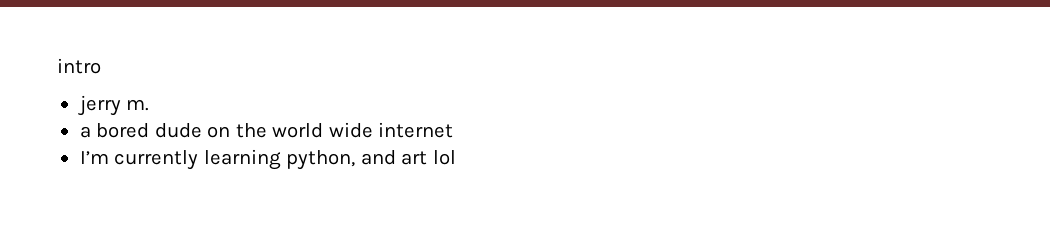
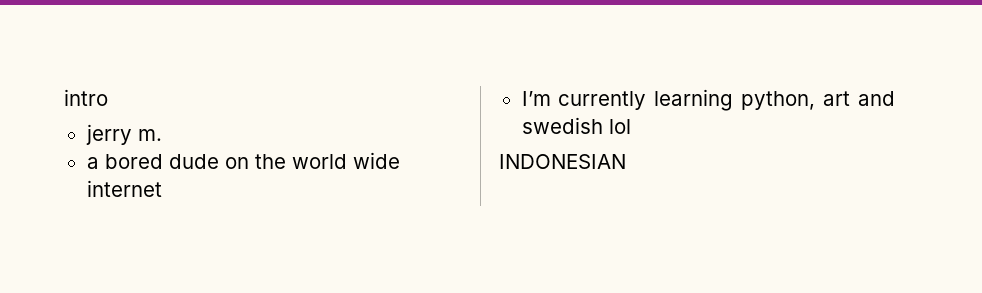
- I’m currently learning python, and art lol
+ I’m currently learning python, art and swedish lol
+ INDONESIAN

